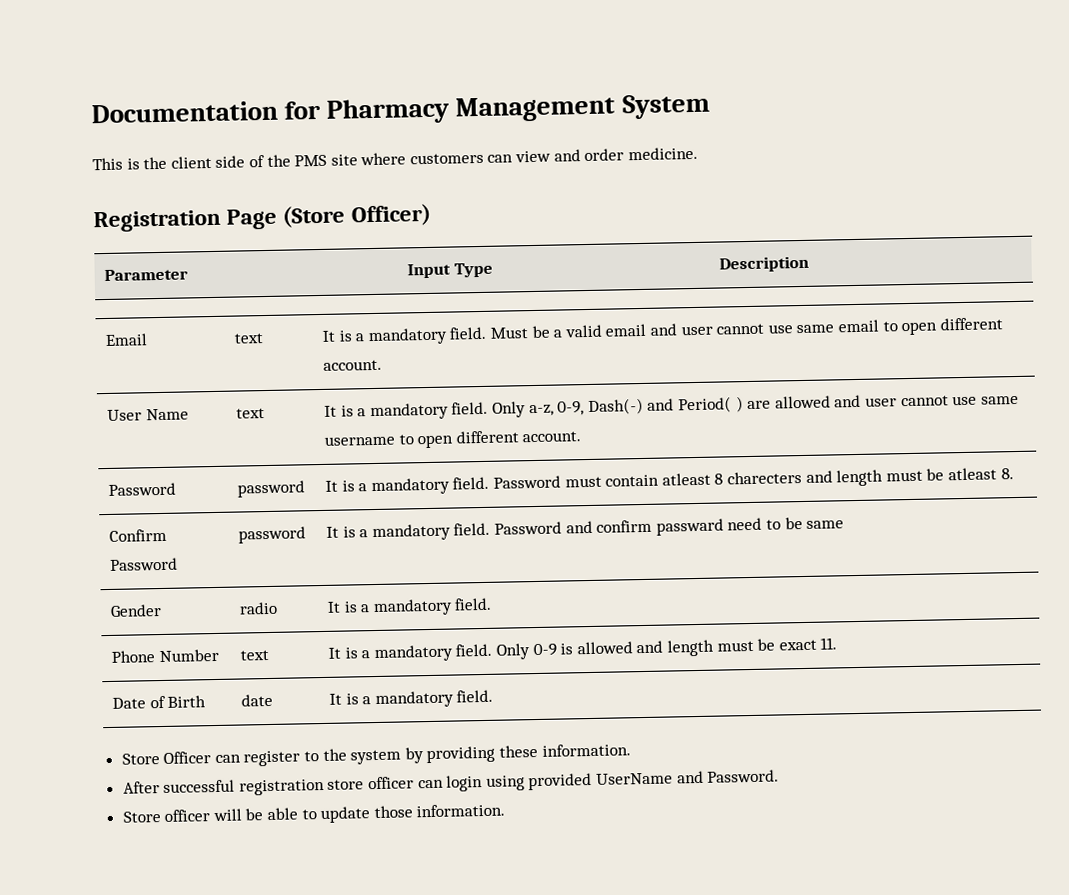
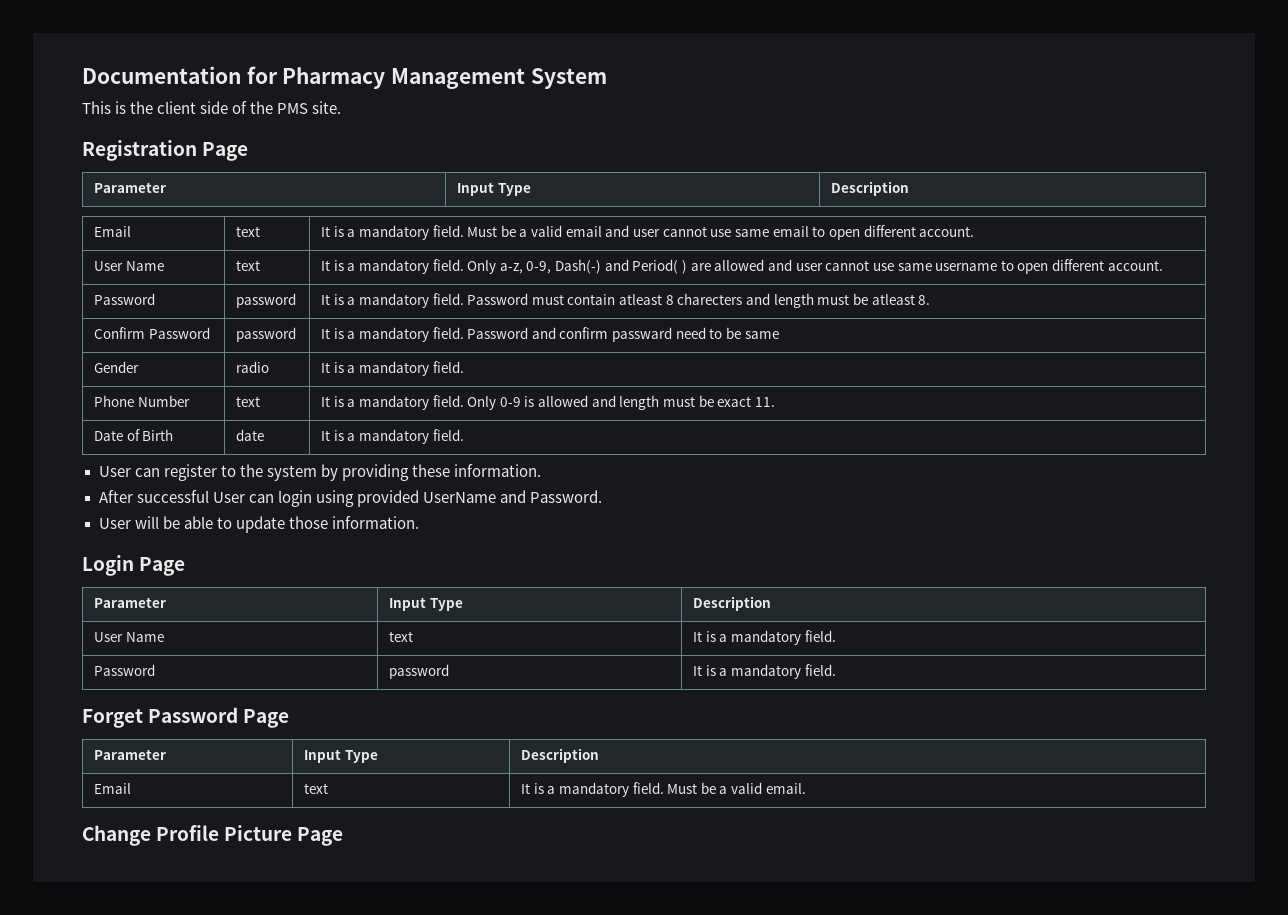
- This is the client side of the PMS site where customers can view and order medicine.
+ This is the client side of the PMS site.
- Registration Page (Store Officer)
+ Registration Page
- Store Officer can register to the system by providing these information.
+ User can register to the system by providing these information.
- After successful registration store officer can login using provided UserName and Password.
+ After successful User can login using provided UserName and Password.
- Store officer will be able to update those information.
+ User will be able to update those information.
+ Login Page
+ Parameter | Input Type | Description
+ User Name | text | It is a mandatory field.
+ Password | password | It is a mandatory field.
+ Forget Password Page
+ Parameter | Input Type | Description
+ Email | text | It is a mandatory field. Must be a valid email.
+ Change Profile Picture Page

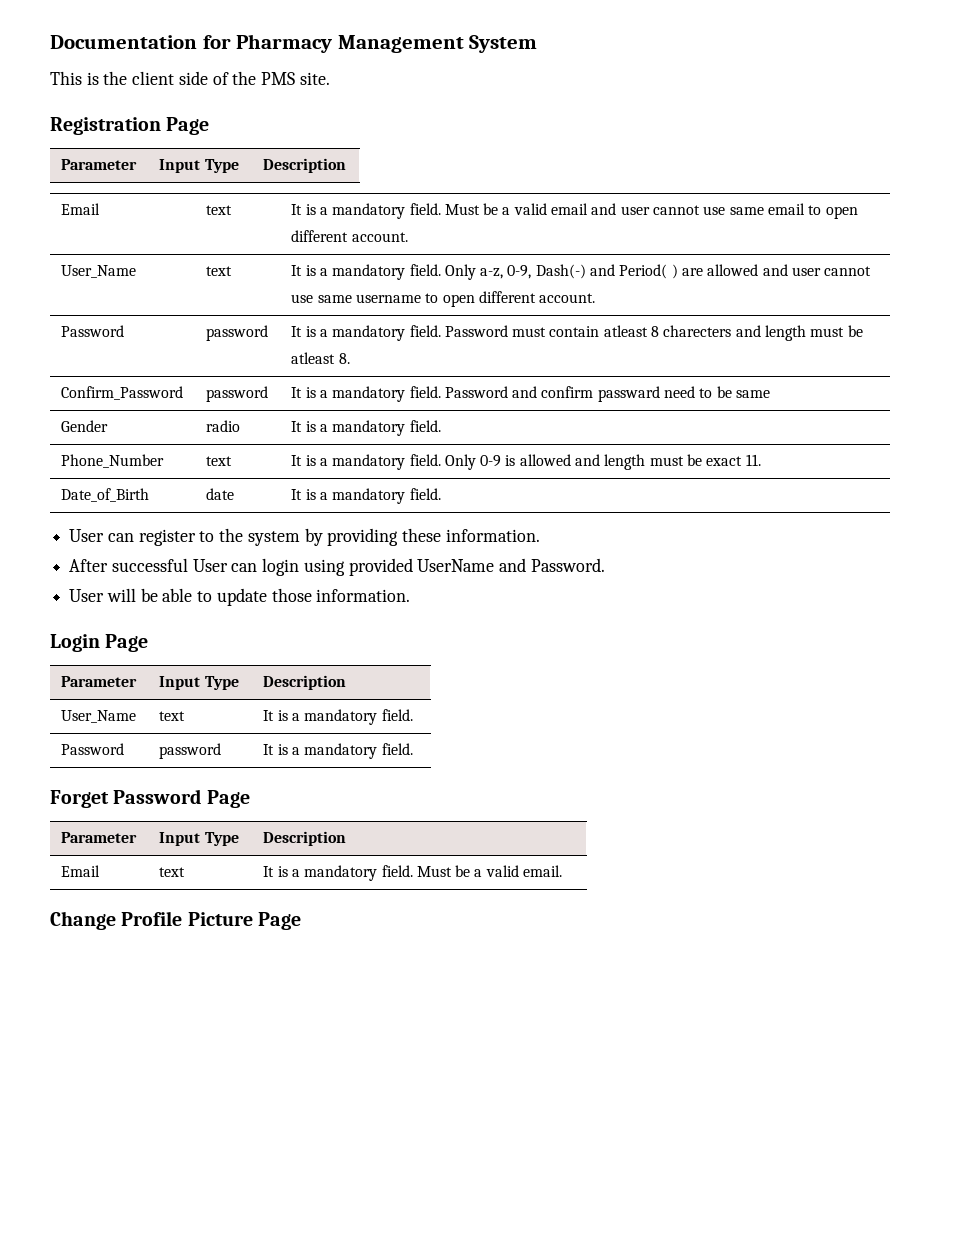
- User Name | text | It is a mandatory field. Only a-z, 0-9, Dash(-) and Period( ) are allowed and user cannot use same username to open different account.
+ User_Name | text | It is a mandatory field. Only a-z, 0-9, Dash(-) and Period( ) are allowed and user cannot use same username to open different account.
- Confirm Password | password | It is a mandatory field. Password and confirm passward need to be same
+ Confirm_Password | password | It is a mandatory field. Password and confirm passward need to be same
- Phone Number | text | It is a mandatory field. Only 0-9 is allowed and length must be exact 11.
+ Phone_Number | text | It is a mandatory field. Only 0-9 is allowed and length must be exact 11.
- Date of Birth | date | It is a mandatory field.
+ Date_of_Birth | date | It is a mandatory field.
  Login Page
  Parameter | Input Type | Description
- User Name | text | It is a mandatory field.
+ User_Name | text | It is a mandatory field.

